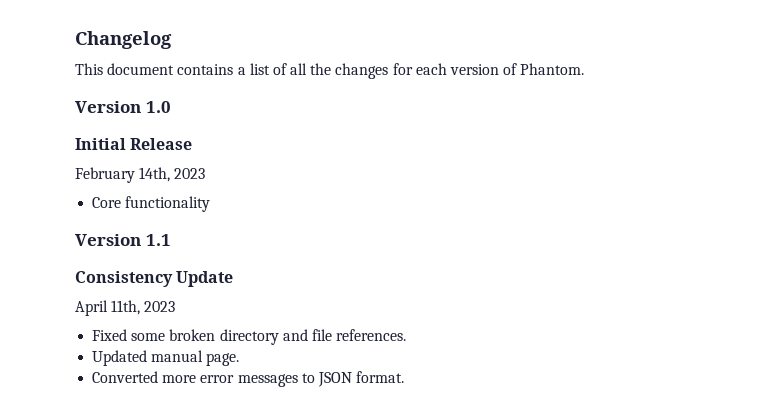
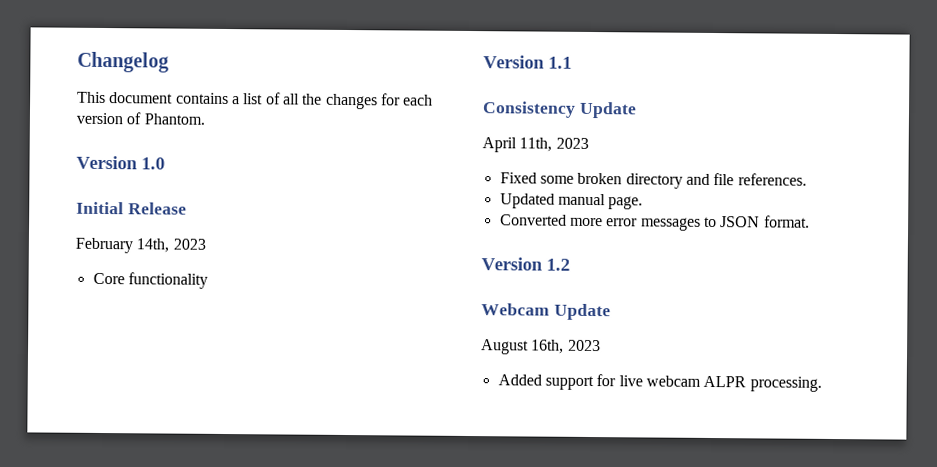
+ Version 1.2
+ Webcam Update
+ August 16th, 2023
+ Added support for live webcam ALPR processing.

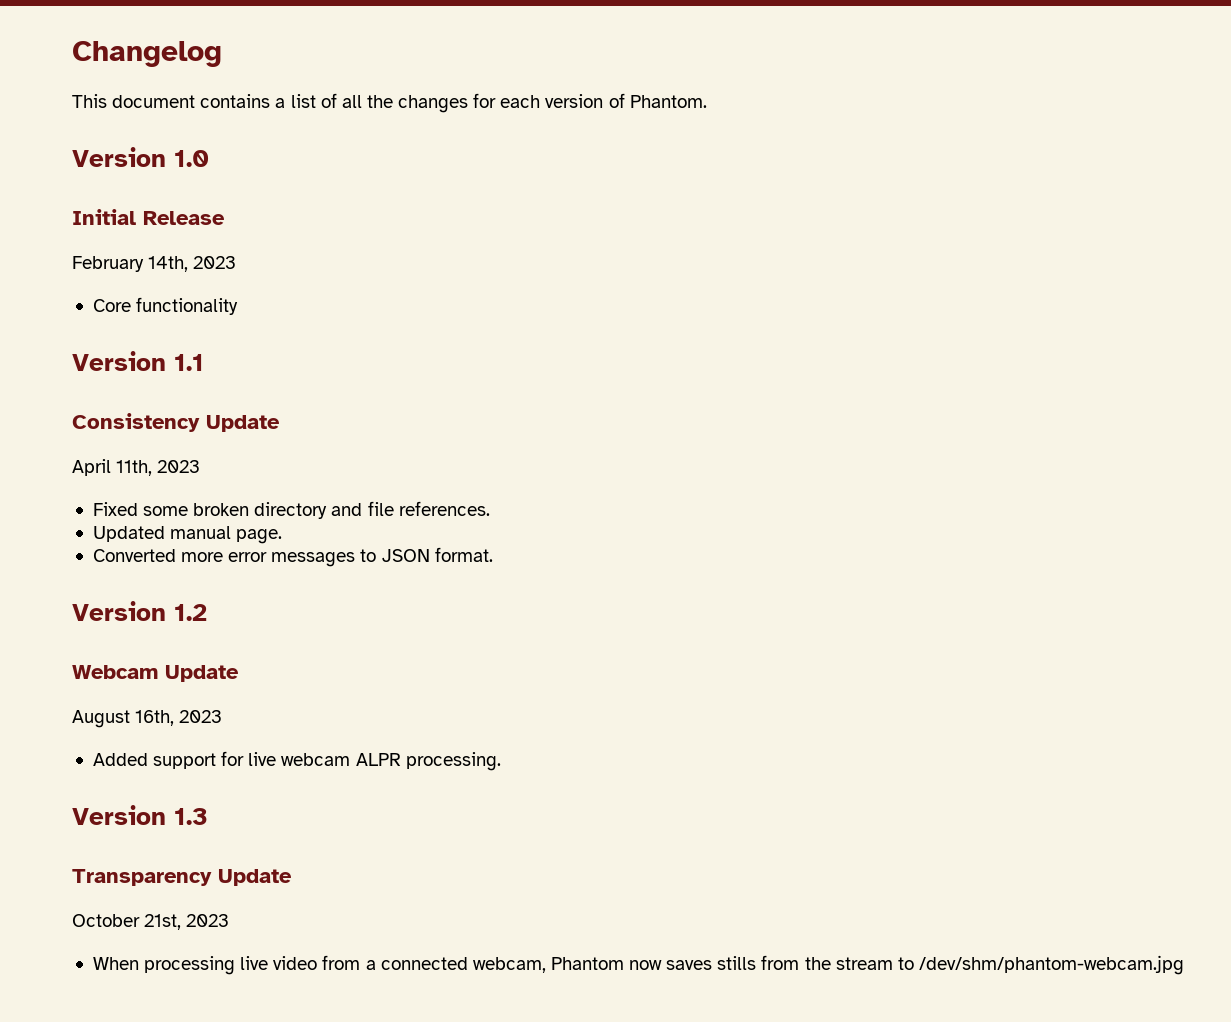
+ Version 1.3
+ Transparency Update
+ October 21st, 2023
+ When processing live video from a connected webcam, Phantom now saves stills from the stream to /dev/shm/phantom-webcam.jpg

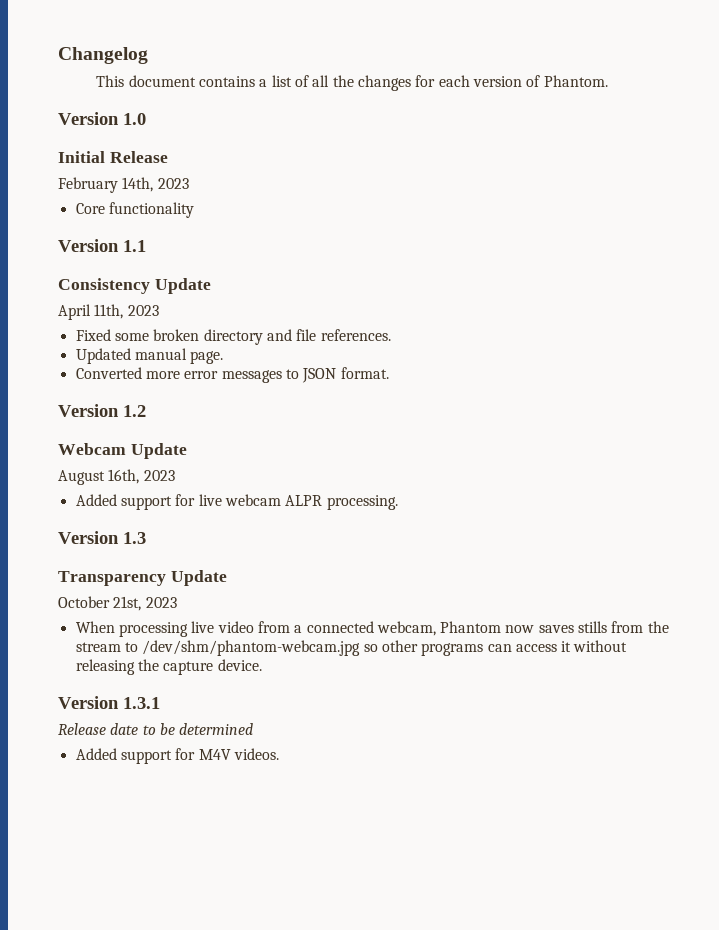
- When processing live video from a connected webcam, Phantom now saves stills from the stream to /dev/shm/phantom-webcam.jpg
+ When processing live video from a connected webcam, Phantom now saves stills from the stream to /dev/shm/phantom-webcam.jpg so other programs can access it without releasing the capture device.
+ Version 1.3.1
+ Release date to be determined
+ Added support for M4V videos.

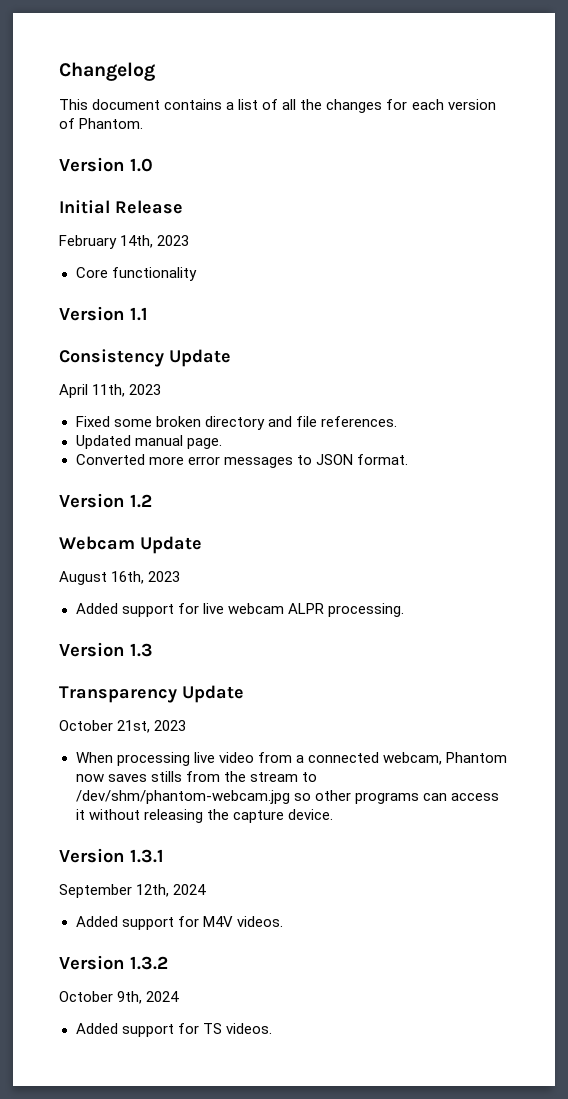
- Release date to be determined
+ September 12th, 2024
+ Version 1.3.2
+ October 9th, 2024
+ Added support for TS videos.

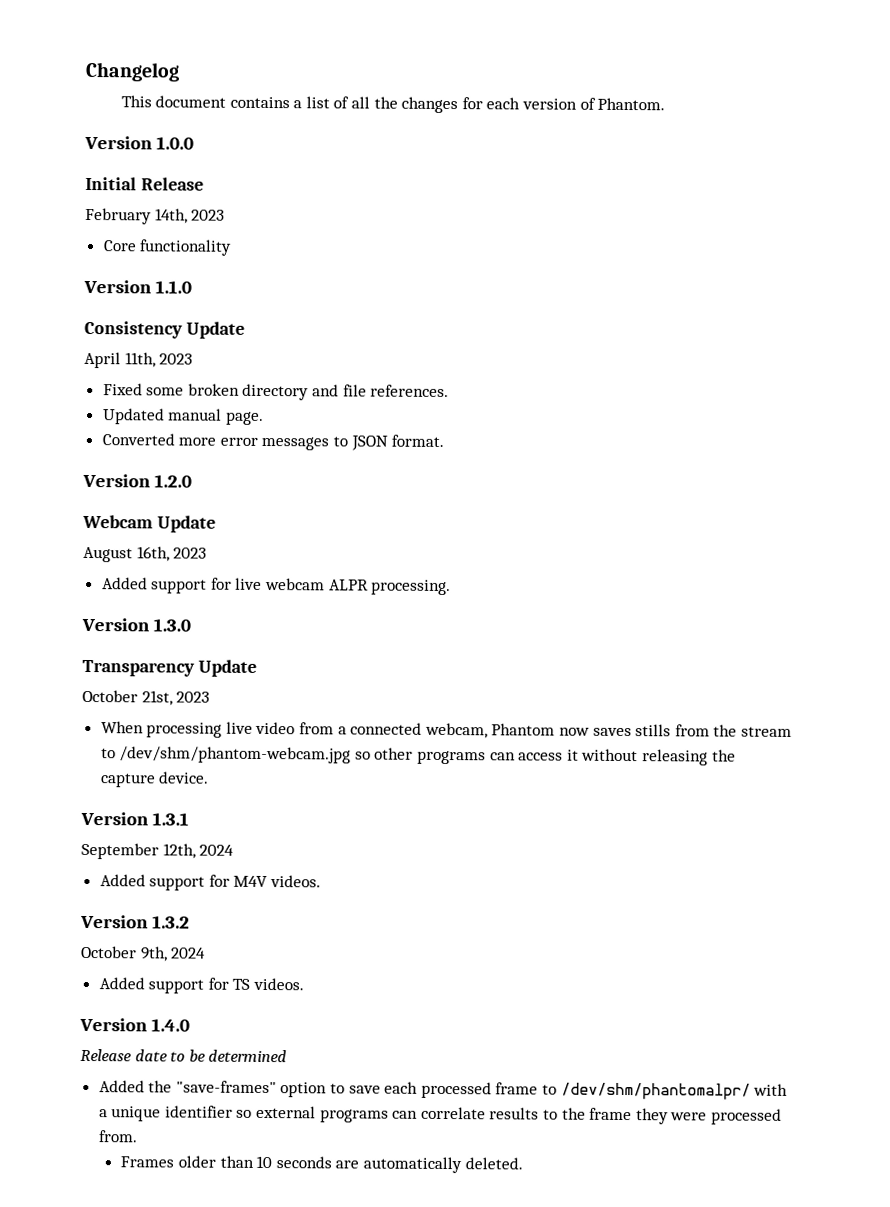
- Version 1.0
+ Version 1.0.0
- Version 1.1
+ Version 1.1.0
- Version 1.2
+ Version 1.2.0
- Version 1.3
+ Version 1.3.0
+ Version 1.4.0
+ Release date to be determined
+ Added the "save-frames" option to save each processed frame to /dev/shm/phantomalpr/ with a unique identifier so external programs can correlate results to the frame they were processed from.
+ Frames older than 10 seconds are automatically deleted.

